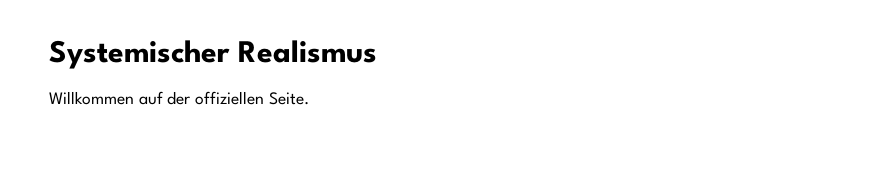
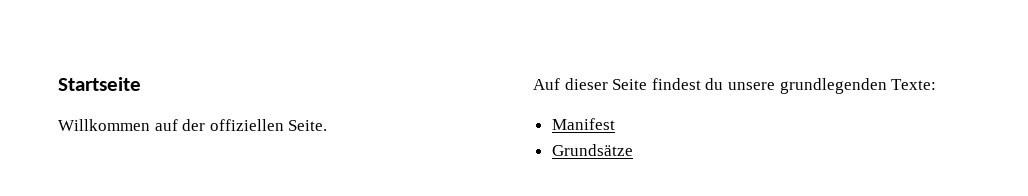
- Systemischer Realismus
+ Startseite
+ Auf dieser Seite findest du unsere grundlegenden Texte:
+ Manifest
+ Grundsätze

